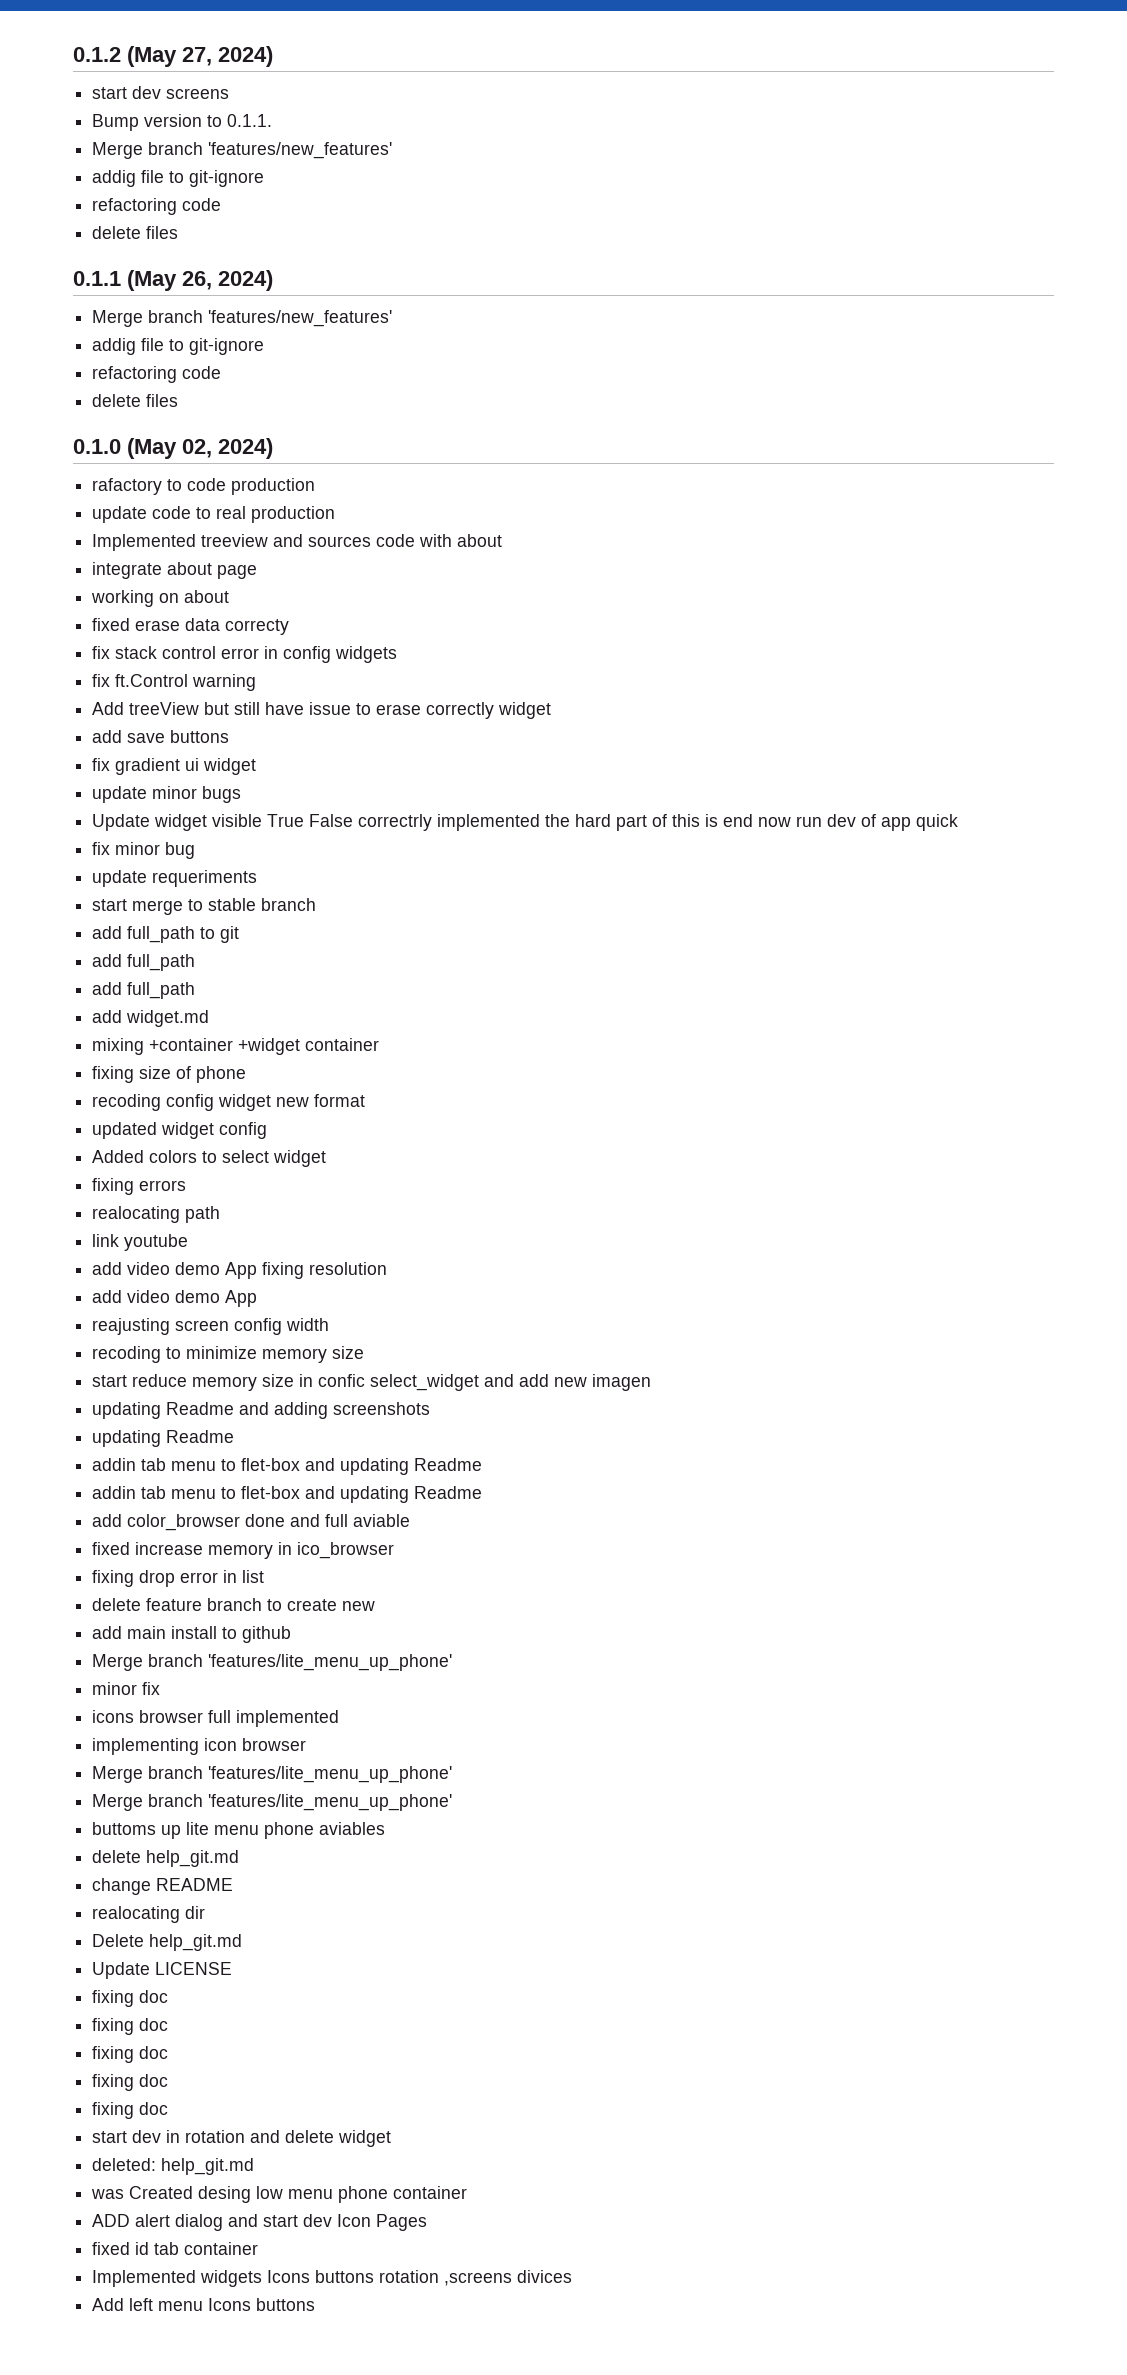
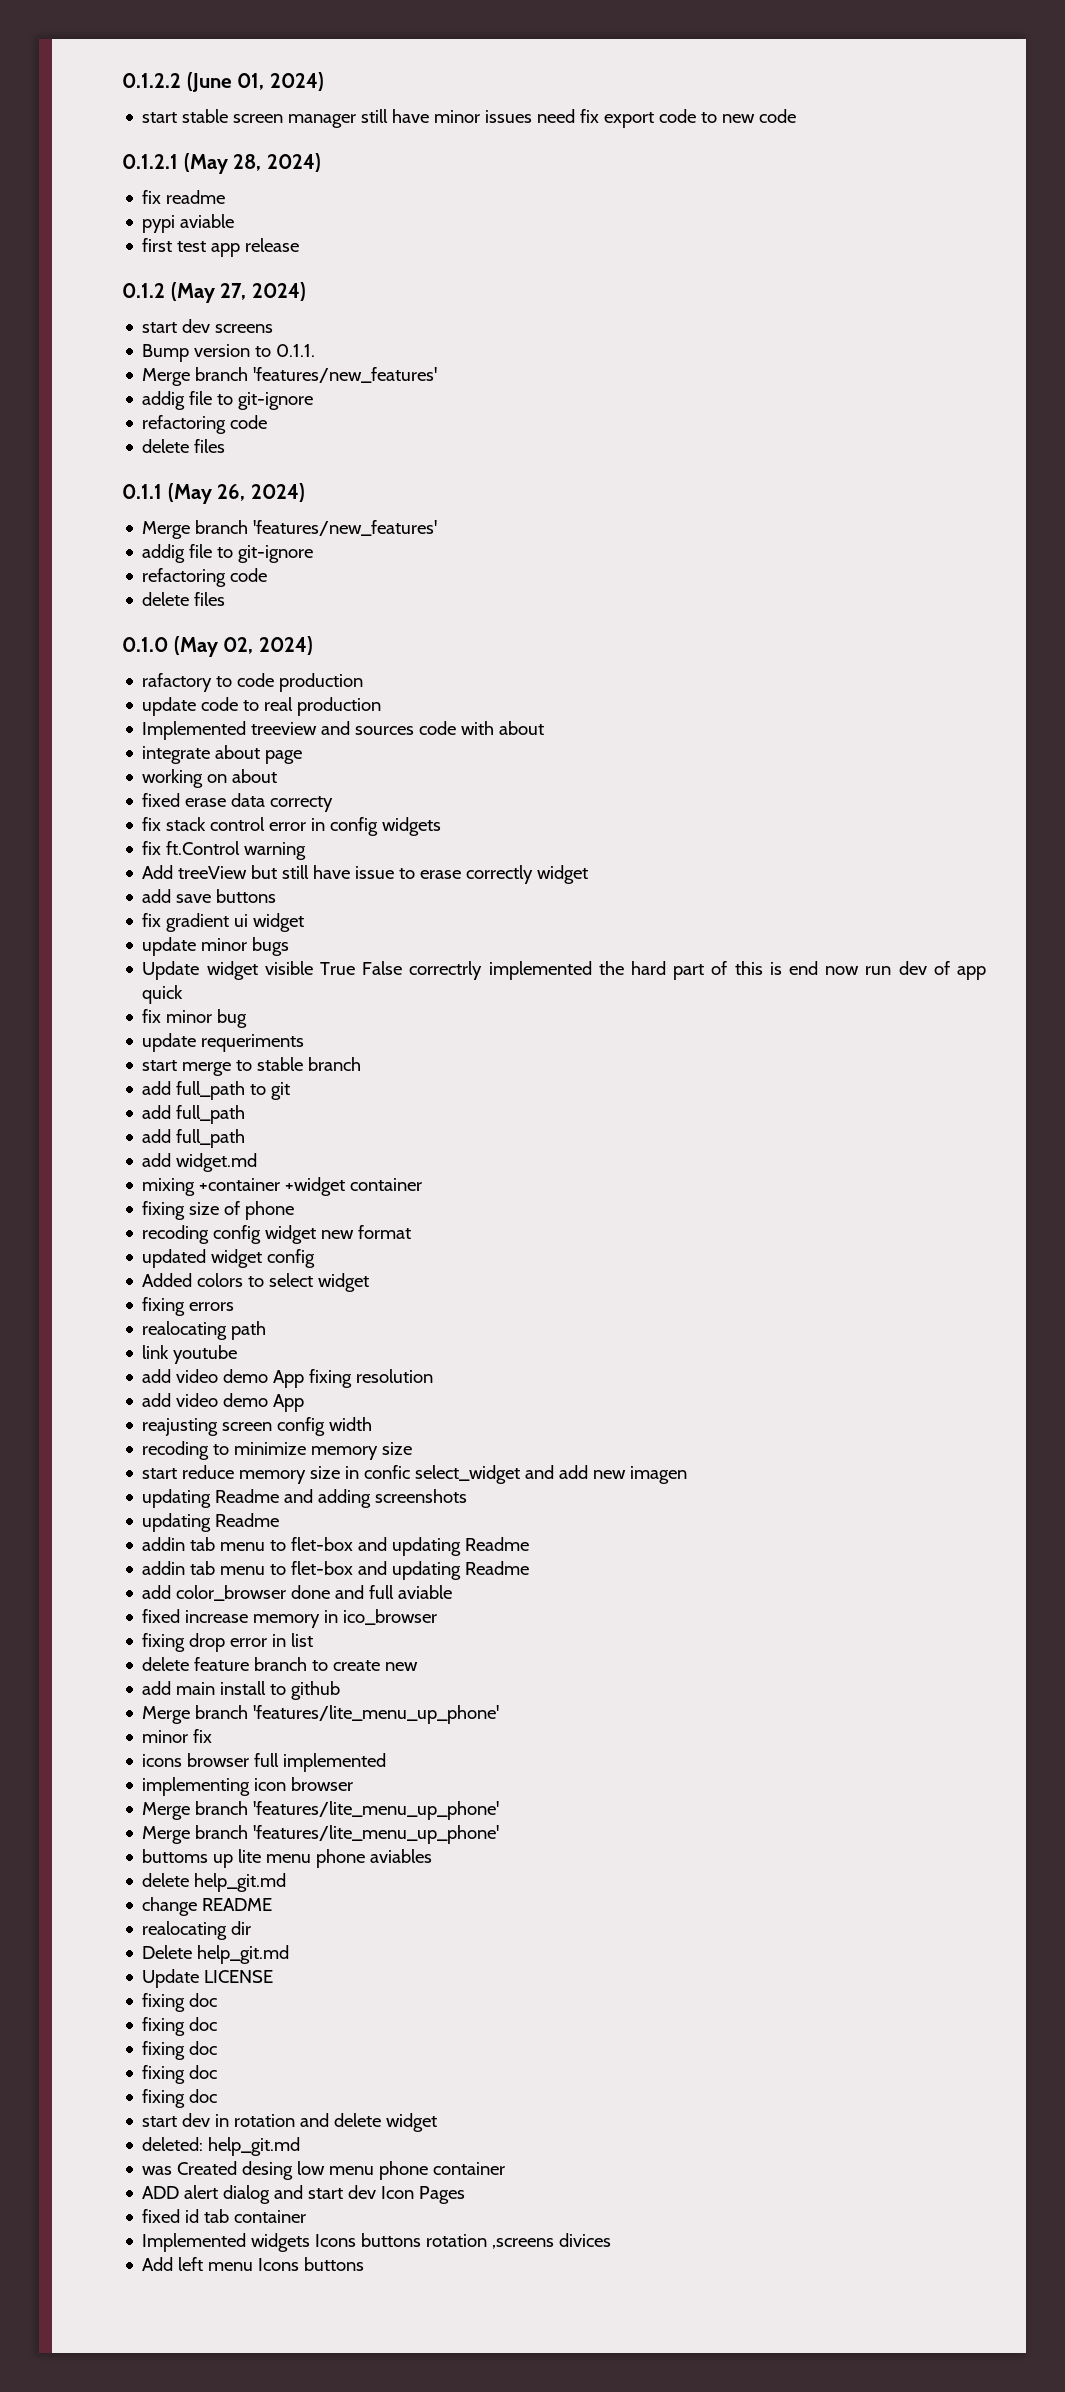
+ 0.1.2.2 (June 01, 2024)
+ start stable screen manager still have minor issues need fix export code to new code
+ 0.1.2.1 (May 28, 2024)
+ fix readme
+ pypi aviable
+ first test app release

